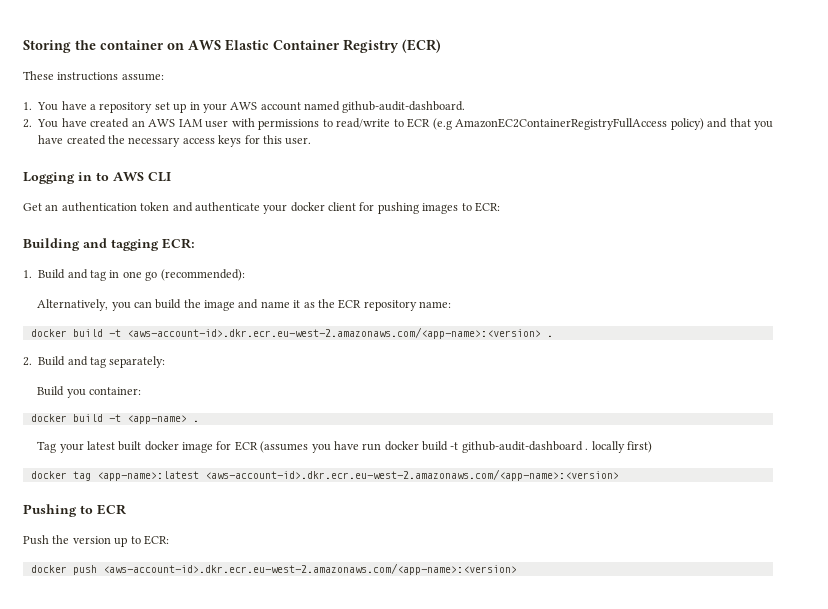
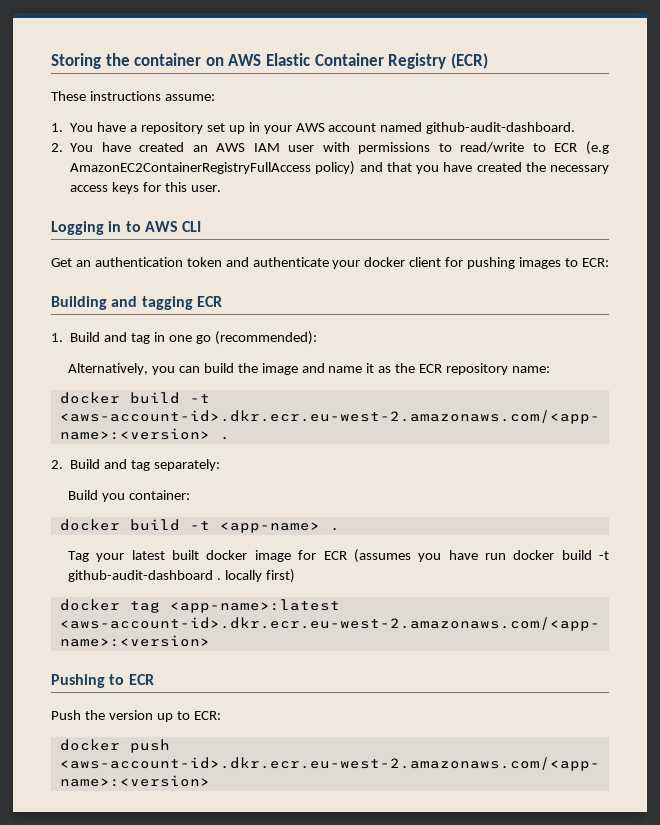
- Building and tagging ECR:
+ Building and tagging ECR

